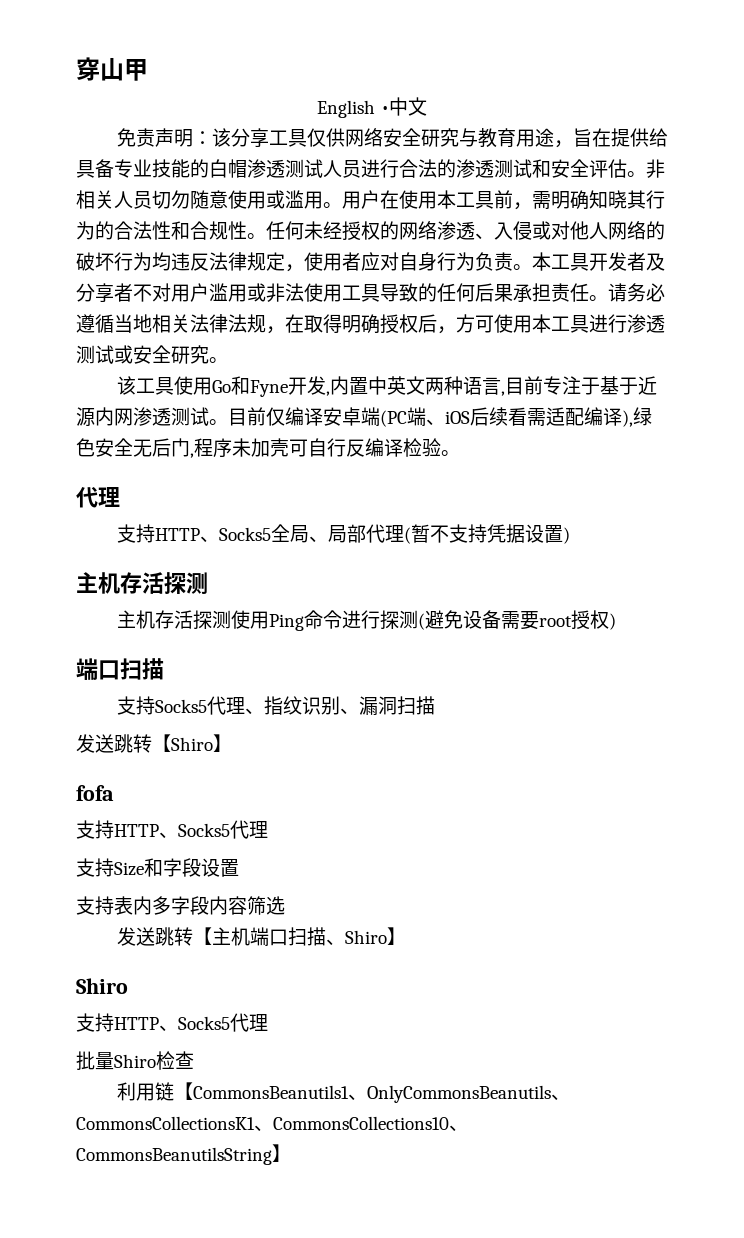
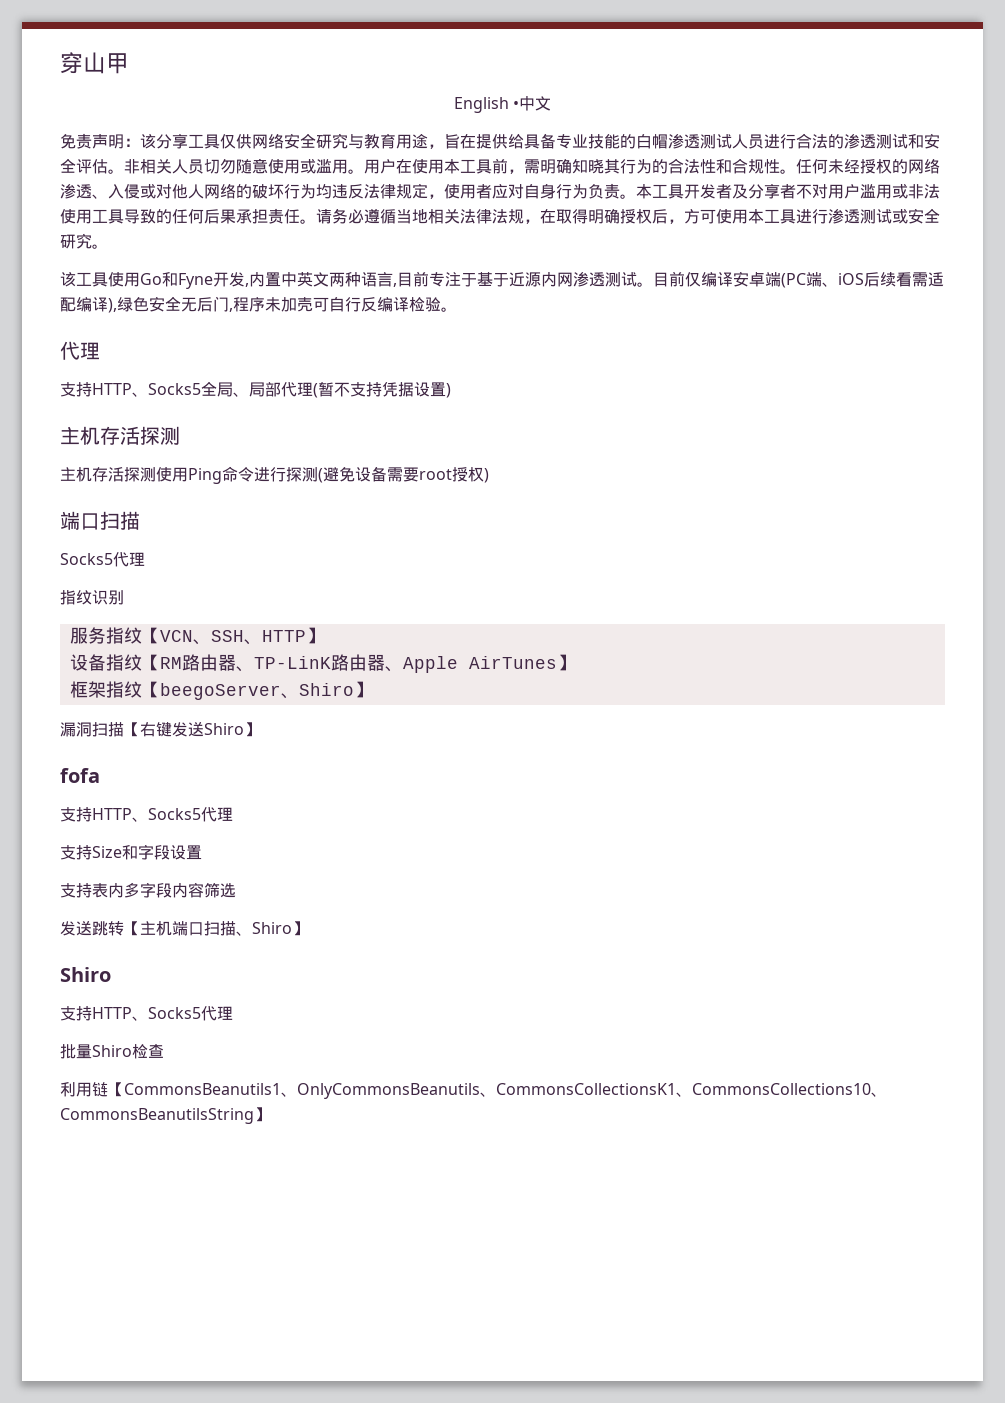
  主机存活探测使用Ping命令进行探测(避免设备需要root授权)
  端口扫描
- 支持Socks5代理、指纹识别、漏洞扫描
- 发送跳转【Shiro】
+ Socks5代理
+ 指纹识别
+ 服务指纹【VCN、SSH、HTTP】
+ 设备指纹【RM路由器、TP-LinK路由器、Apple AirTunes】
+ 框架指纹【beegoServer、Shiro】
+ 漏洞扫描【右键发送Shiro】

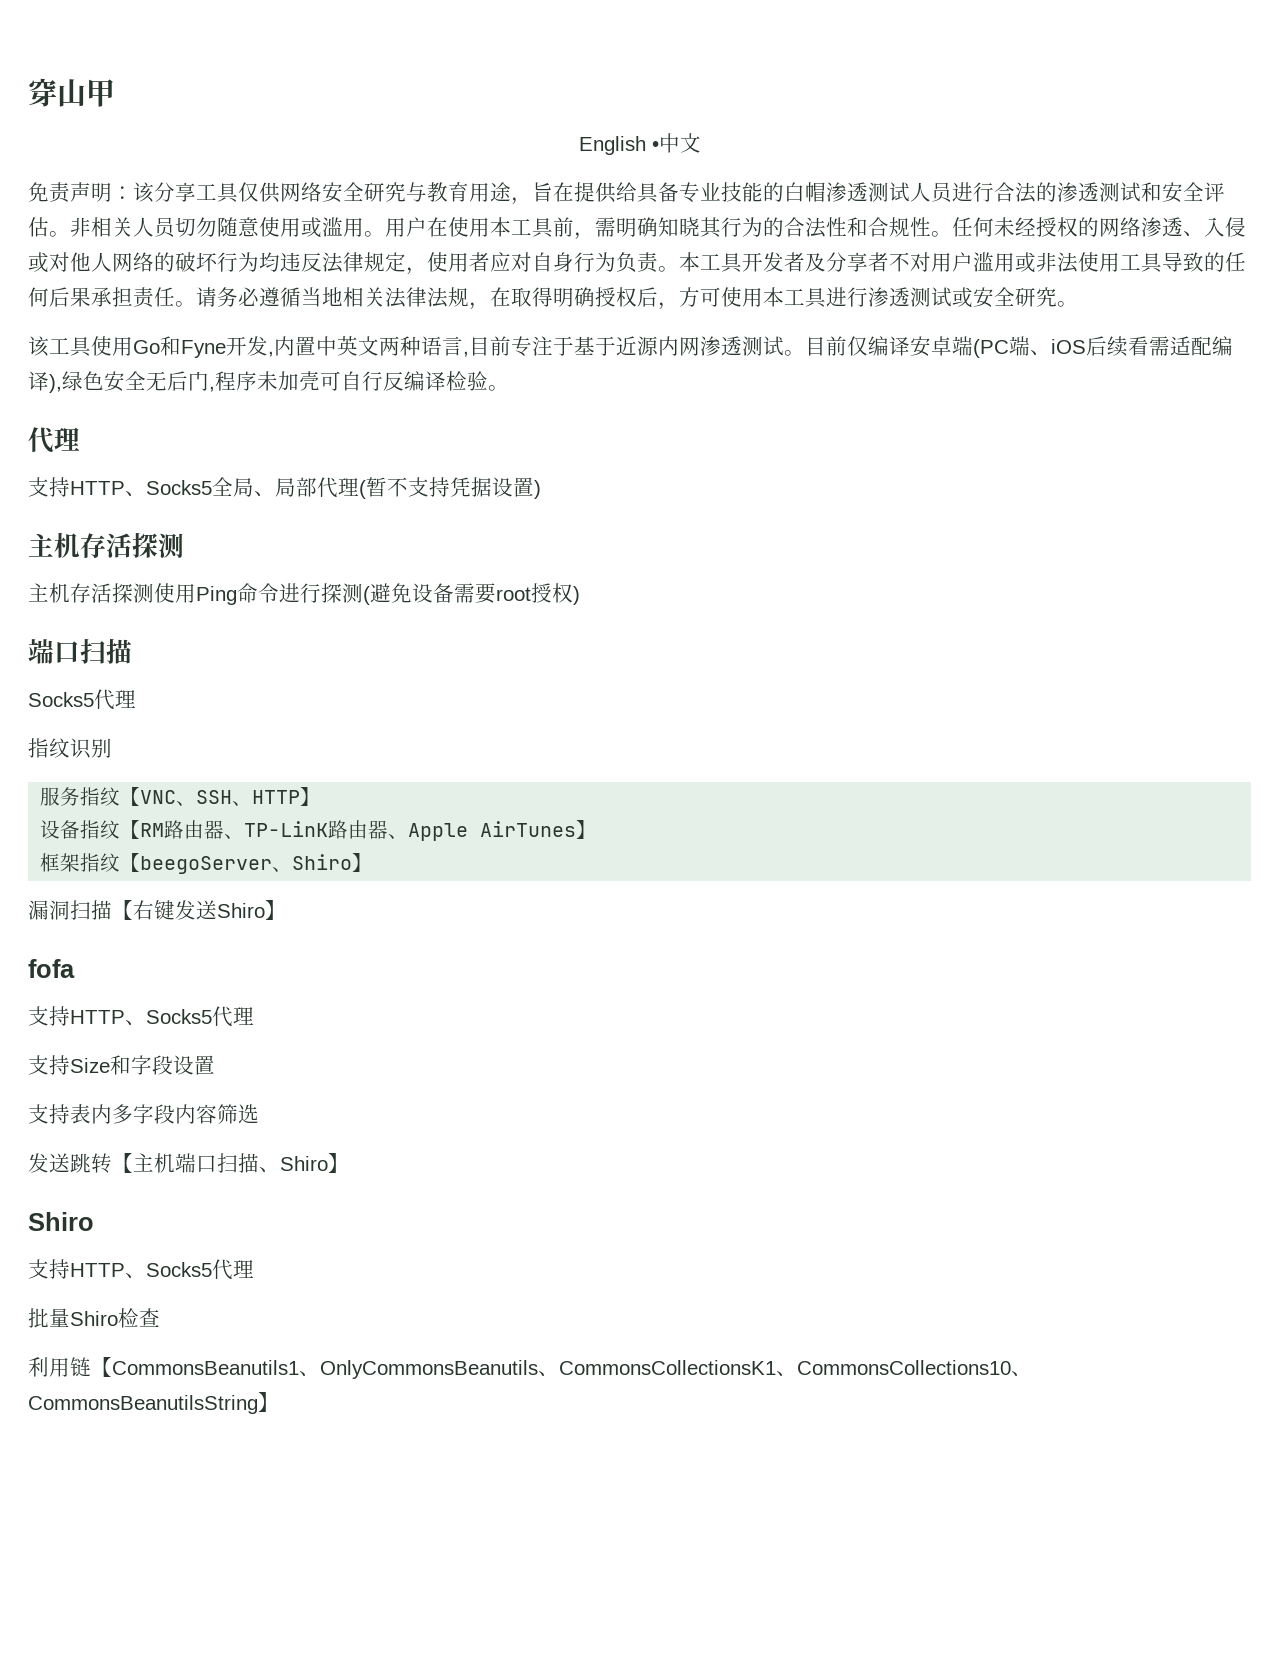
- 服务指纹【VCN、SSH、HTTP】
+ 服务指纹【VNC、SSH、HTTP】

